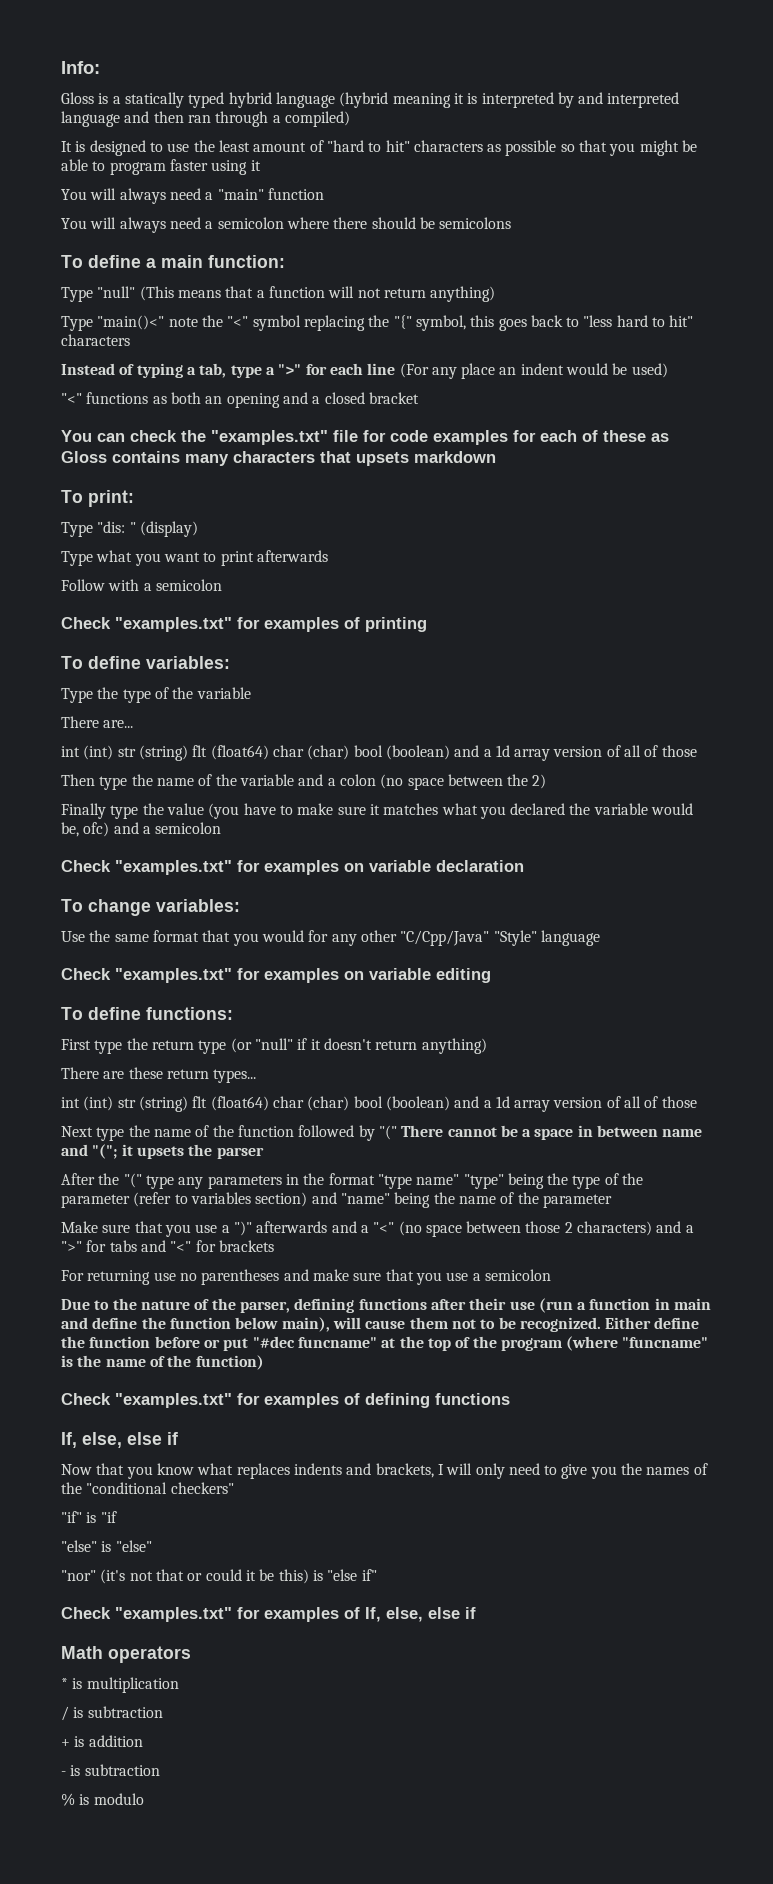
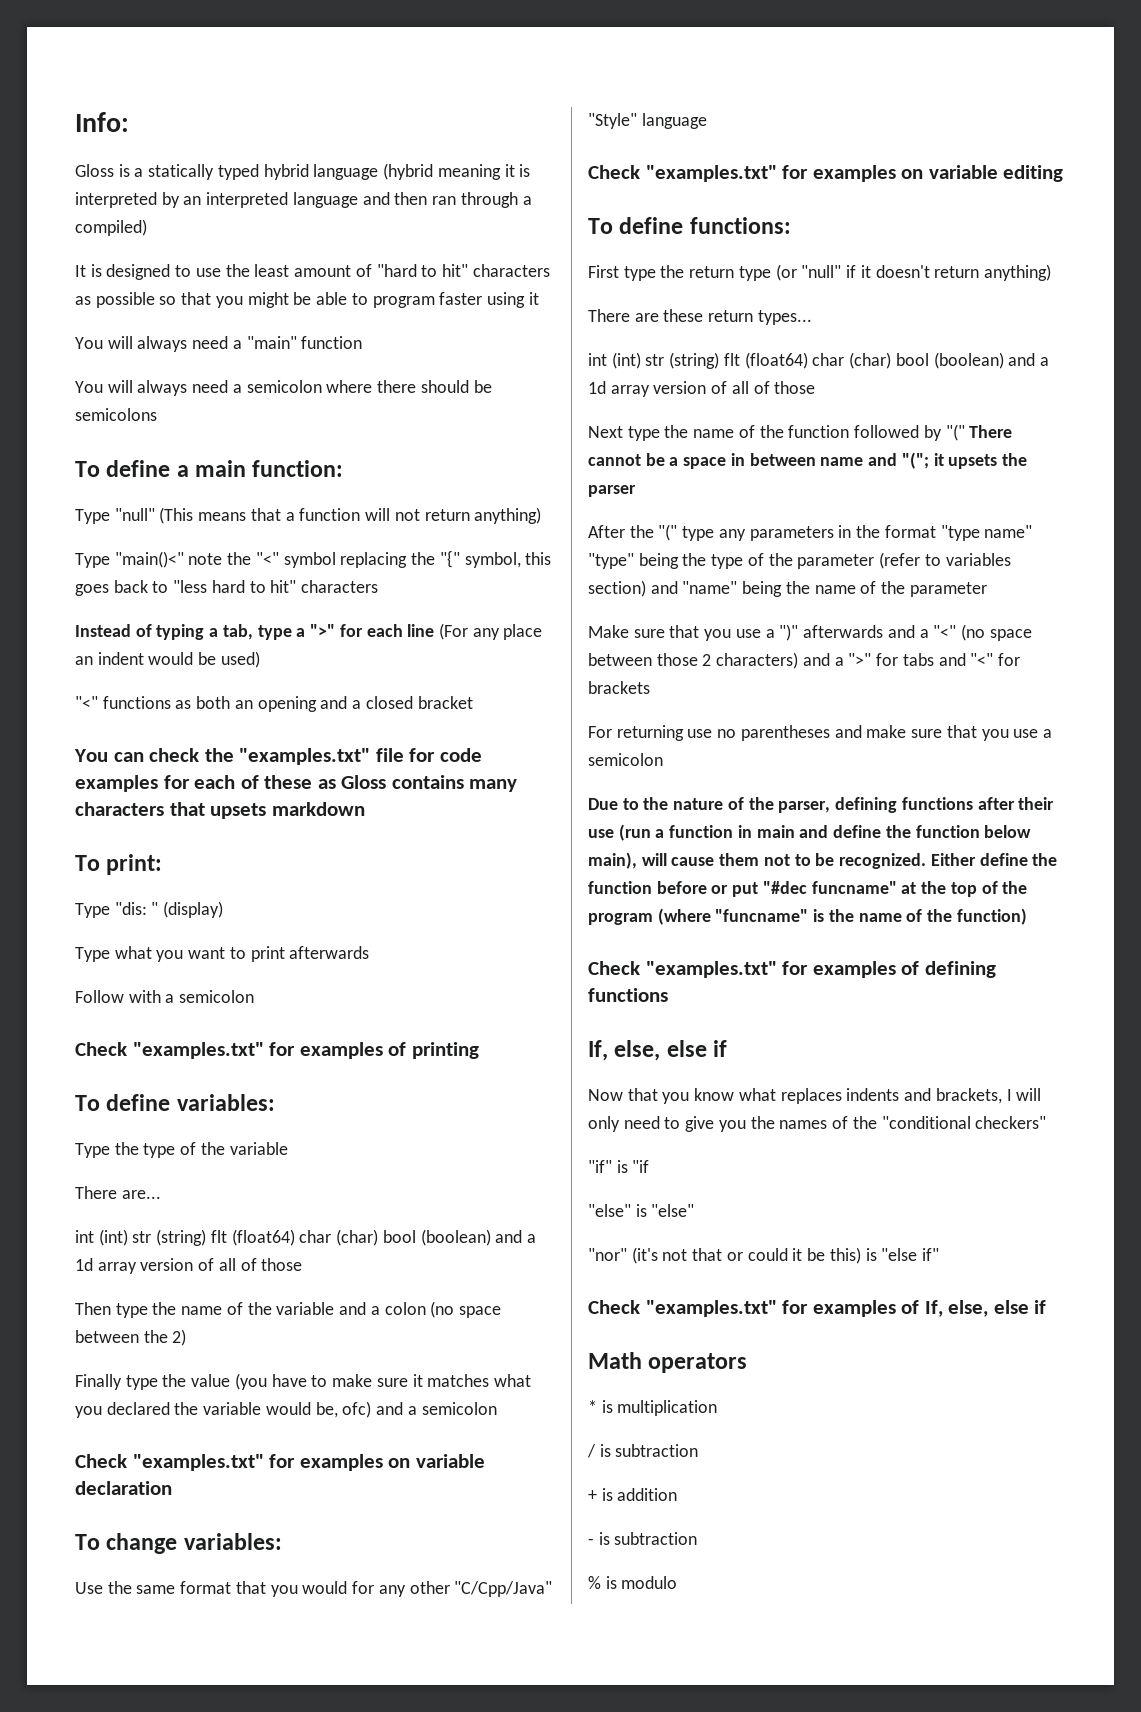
- Gloss is a statically typed hybrid language (hybrid meaning it is interpreted by and interpreted language and then ran through a compiled)
+ Gloss is a statically typed hybrid language (hybrid meaning it is interpreted by an interpreted language and then ran through a compiled)

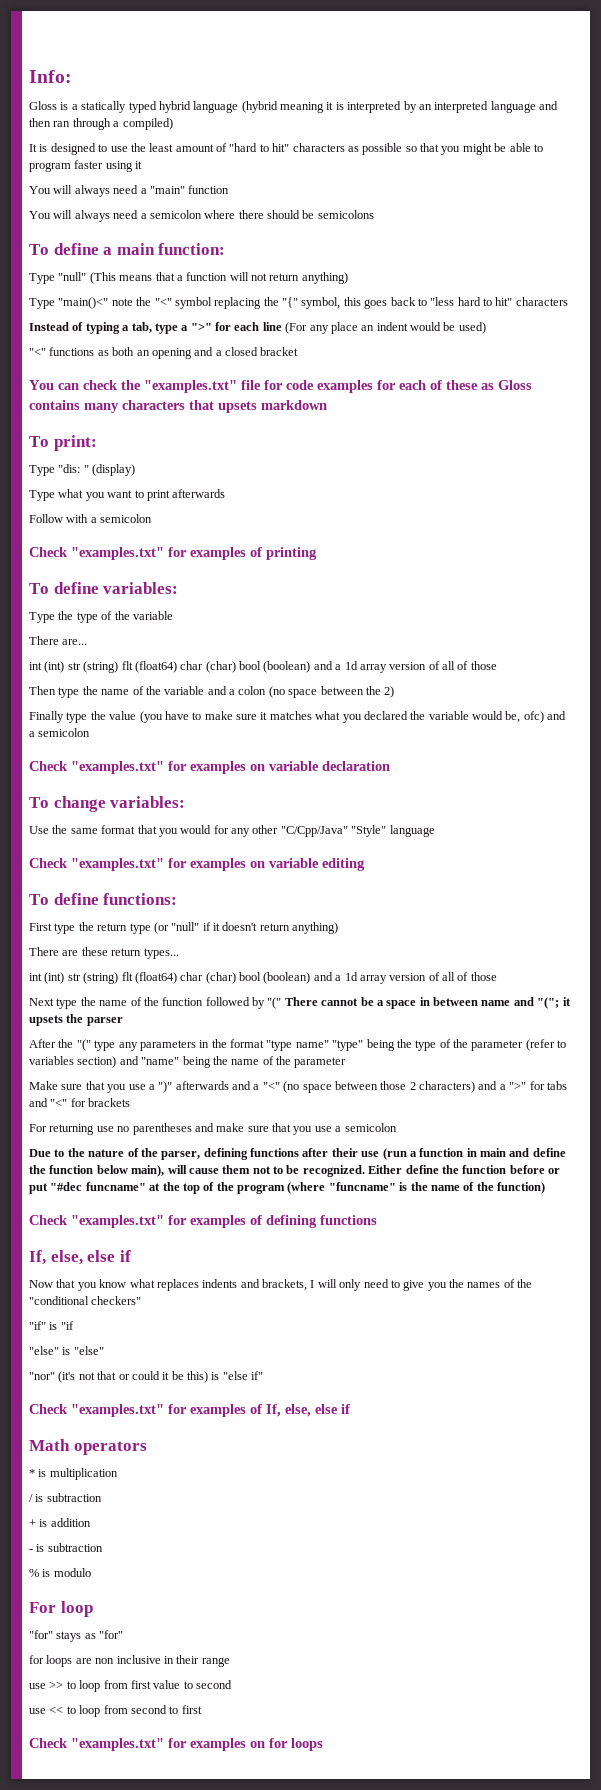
+ For loop
+ "for" stays as "for"
+ for loops are non inclusive in their range
+ use >> to loop from first value to second
+ use << to loop from second to first
+ Check "examples.txt" for examples on for loops

